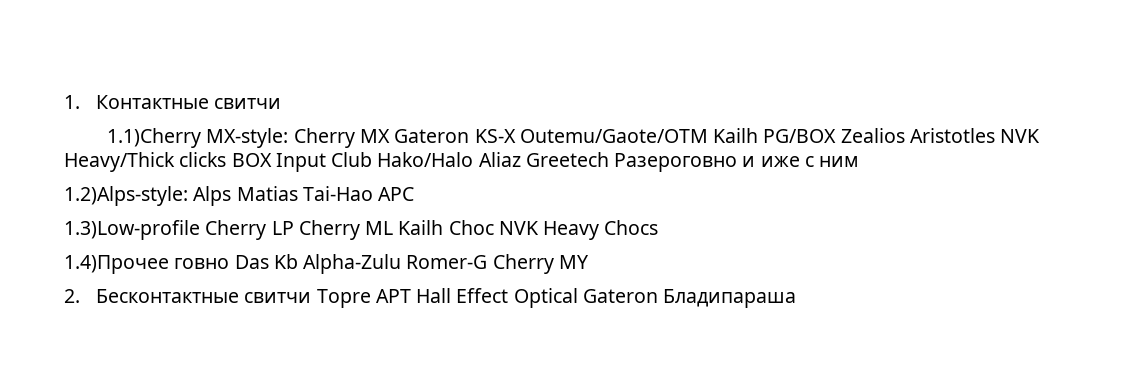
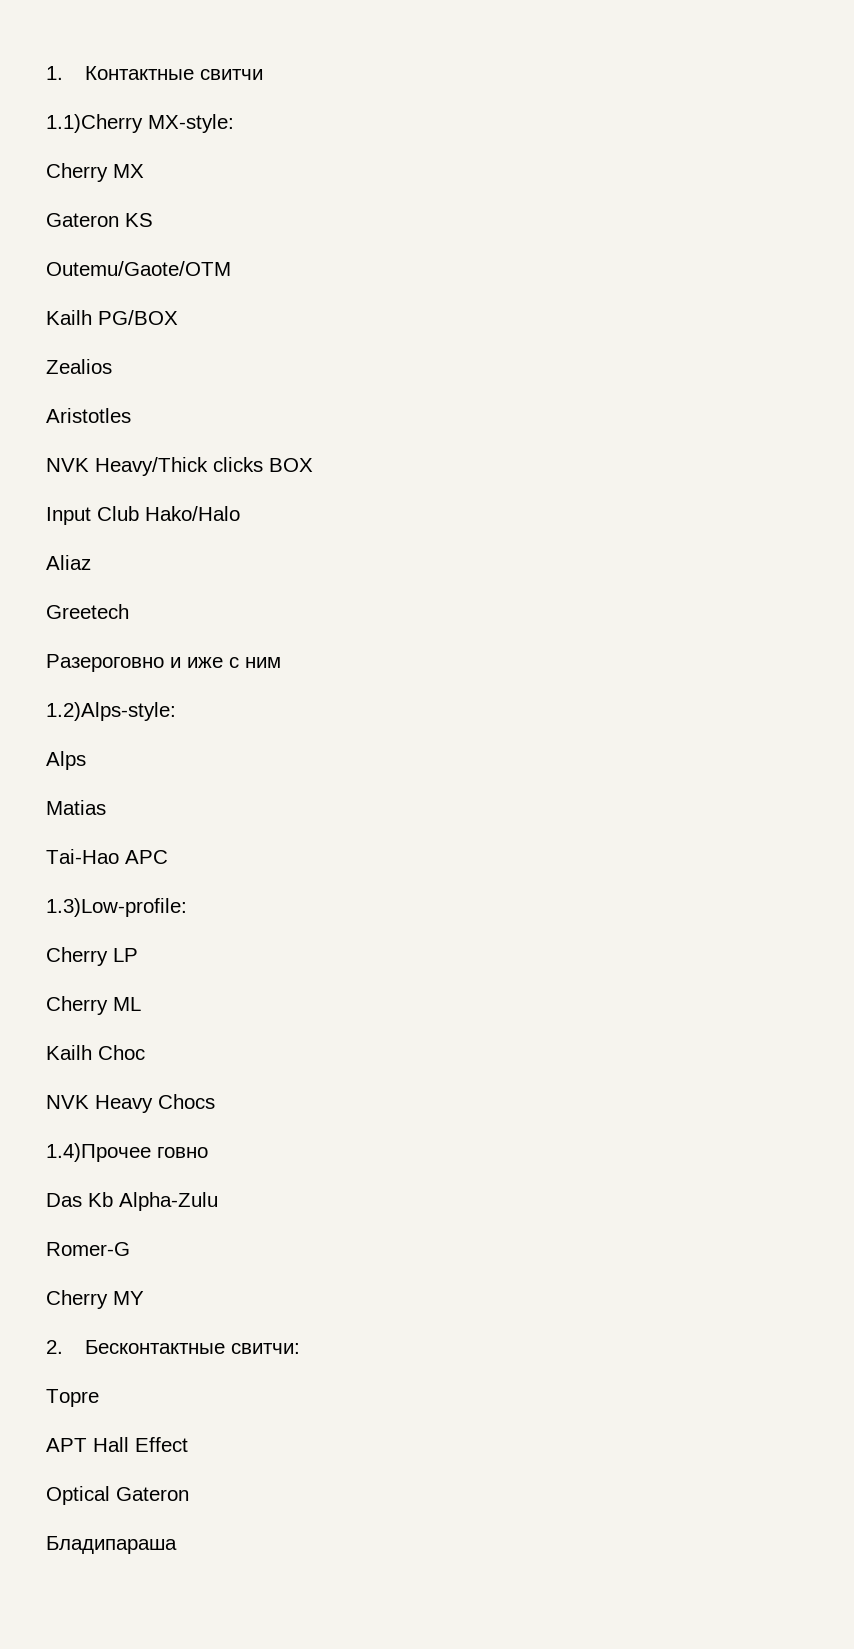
- 1.1)Cherry MX-style: Cherry MX Gateron KS-X Outemu/Gaote/OTM Kailh PG/BOX Zealios Aristotles NVK Heavy/Thick clicks BOX Input Club Hako/Halo Aliaz Greetech Разероговно и иже с ним
+ 1.1)Cherry MX-style:
+ Cherry MX
+ Gateron KS
+ Outemu/Gaote/OTM
+ Kailh PG/BOX
+ Zealios
+ Aristotles
+ NVK Heavy/Thick clicks BOX
+ Input Club Hako/Halo
+ Aliaz
+ Greetech
+ Разероговно и иже с ним
- 1.2)Alps-style: Alps Matias Tai-Hao APC
+ 1.2)Alps-style:
+ Alps
+ Matias
+ Tai-Hao APC
- 1.3)Low-profile Cherry LP Cherry ML Kailh Choc NVK Heavy Chocs
+ 1.3)Low-profile:
+ Cherry LP
+ Cherry ML
+ Kailh Choc
+ NVK Heavy Chocs
- 1.4)Прочее говно Das Kb Alpha-Zulu Romer-G Cherry MY
+ 1.4)Прочее говно
+ Das Kb Alpha-Zulu
+ Romer-G
+ Cherry MY
- 2. Бесконтактные свитчи Topre APT Hall Effect Optical Gateron Бладипараша
+ 2. Бесконтактные свитчи:
+ Topre
+ APT Hall Effect
+ Optical Gateron
+ Бладипараша

